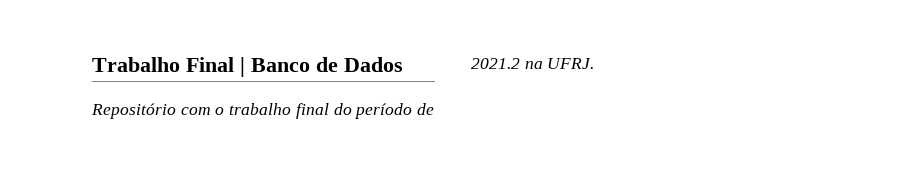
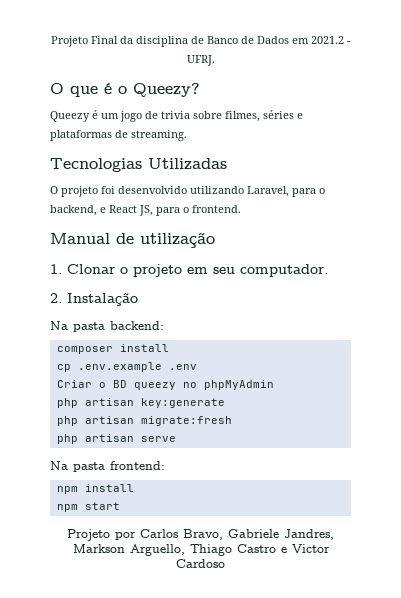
- Trabalho Final | Banco de Dados
- Repositório com o trabalho final do período de 2021.2 na UFRJ.
+ Projeto Final da disciplina de Banco de Dados em 2021.2 - UFRJ.
+ O que é o Queezy?
+ Queezy é um jogo de trivia sobre filmes, séries e plataformas de streaming.
+ Tecnologias Utilizadas
+ O projeto foi desenvolvido utilizando Laravel, para o backend, e React JS, para o frontend.
+ Manual de utilização
+ 1. Clonar o projeto em seu computador.
+ 2. Instalação
+ Na pasta backend:
+ composer install
+ cp .env.example .env
+ Criar o BD queezy no phpMyAdmin
+ php artisan key:generate
+ php artisan migrate:fresh
+ php artisan serve
+ Na pasta frontend:
+ npm install
+ npm start
+ Projeto por Carlos Bravo, Gabriele Jandres, Markson Arguello, Thiago Castro e Victor Cardoso

